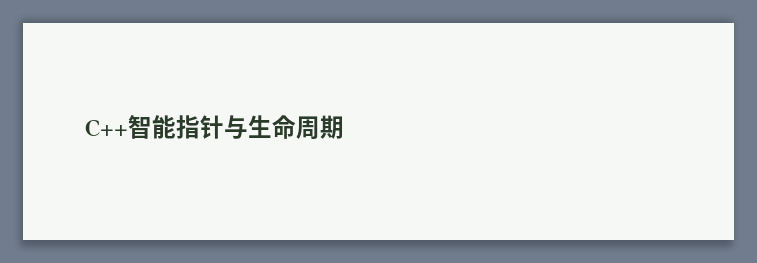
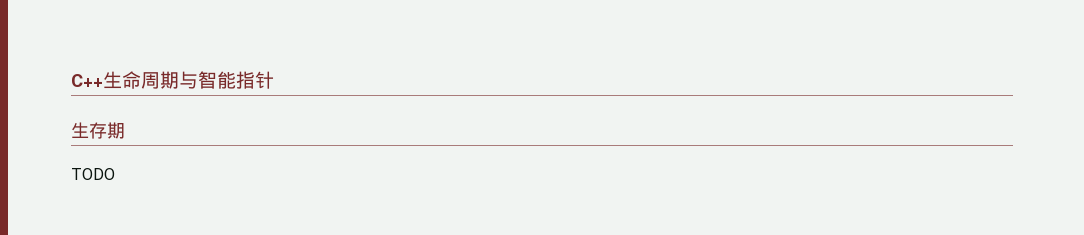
- C++智能指针与生命周期
+ C++生命周期与智能指针
+ 生存期
+ TODO

